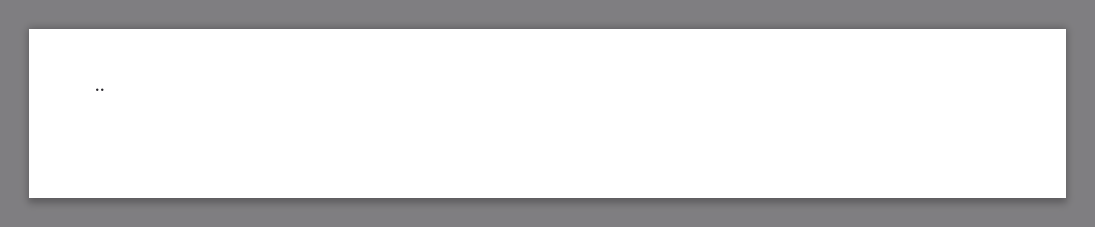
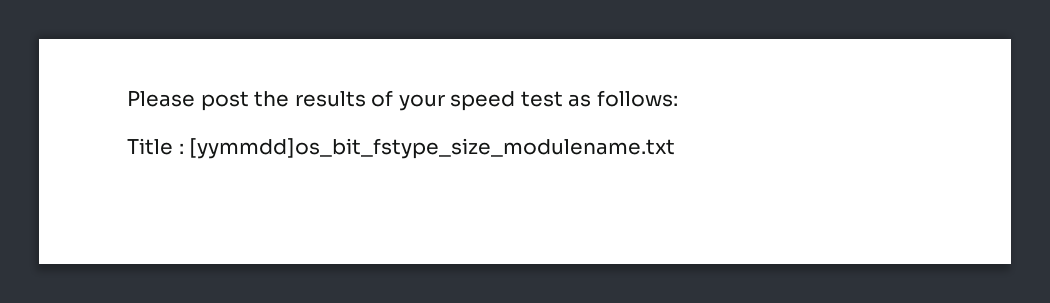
- ..
+ Please post the results of your speed test as follows:
+ Title : [yymmdd]os_bit_fstype_size_modulename.txt

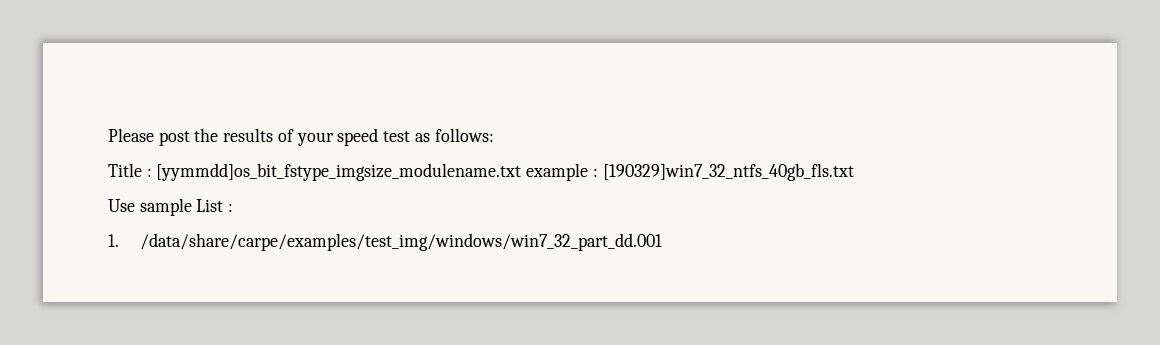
- Title : [yymmdd]os_bit_fstype_size_modulename.txt
+ Title : [yymmdd]os_bit_fstype_imgsize_modulename.txt example : [190329]win7_32_ntfs_40gb_fls.txt
+ Use sample List :
+ 1. /data/share/carpe/examples/test_img/windows/win7_32_part_dd.001

